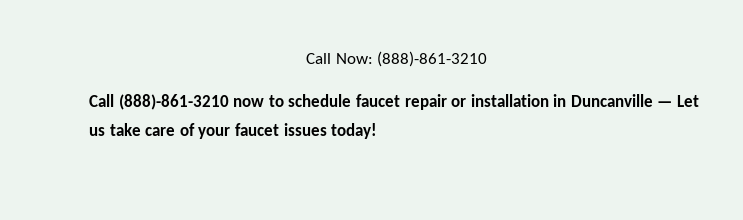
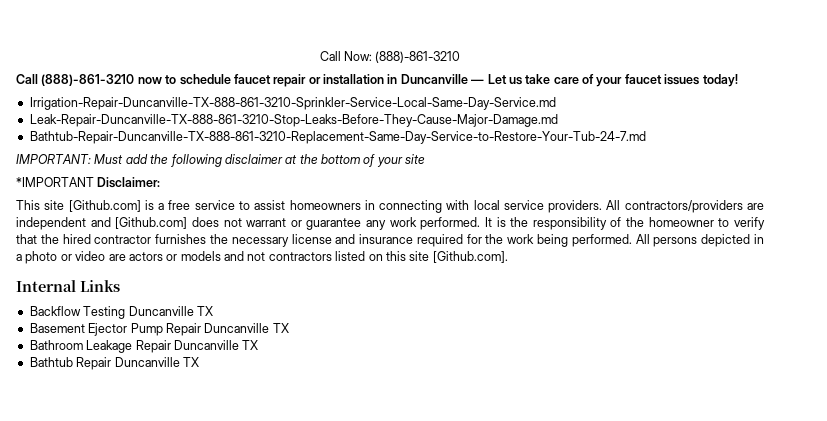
+ Irrigation-Repair-Duncanville-TX-888-861-3210-Sprinkler-Service-Local-Same-Day-Service.md
+ Leak-Repair-Duncanville-TX-888-861-3210-Stop-Leaks-Before-They-Cause-Major-Damage.md
+ Bathtub-Repair-Duncanville-TX-888-861-3210-Replacement-Same-Day-Service-to-Restore-Your-Tub-24-7.md
+ IMPORTANT: Must add the following disclaimer at the bottom of your site
+ *IMPORTANT Disclaimer:
+ This site [Github.com] is a free service to assist homeowners in connecting with local service providers. All contractors/providers are independent and [Github.com] does not warrant or guarantee any work performed. It is the responsibility of the homeowner to verify that the hired contractor furnishes the necessary license and insurance required for the work being performed. All persons depicted in a photo or video are actors or models and not contractors listed on this site [Github.com].
+ Internal Links
+ Backflow Testing Duncanville TX
+ Basement Ejector Pump Repair Duncanville TX
+ Bathroom Leakage Repair Duncanville TX
+ Bathtub Repair Duncanville TX

